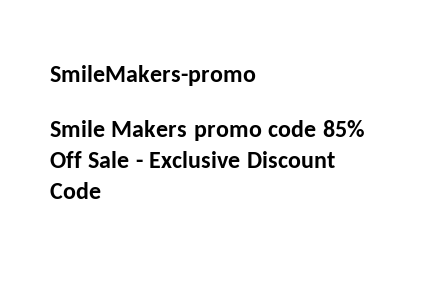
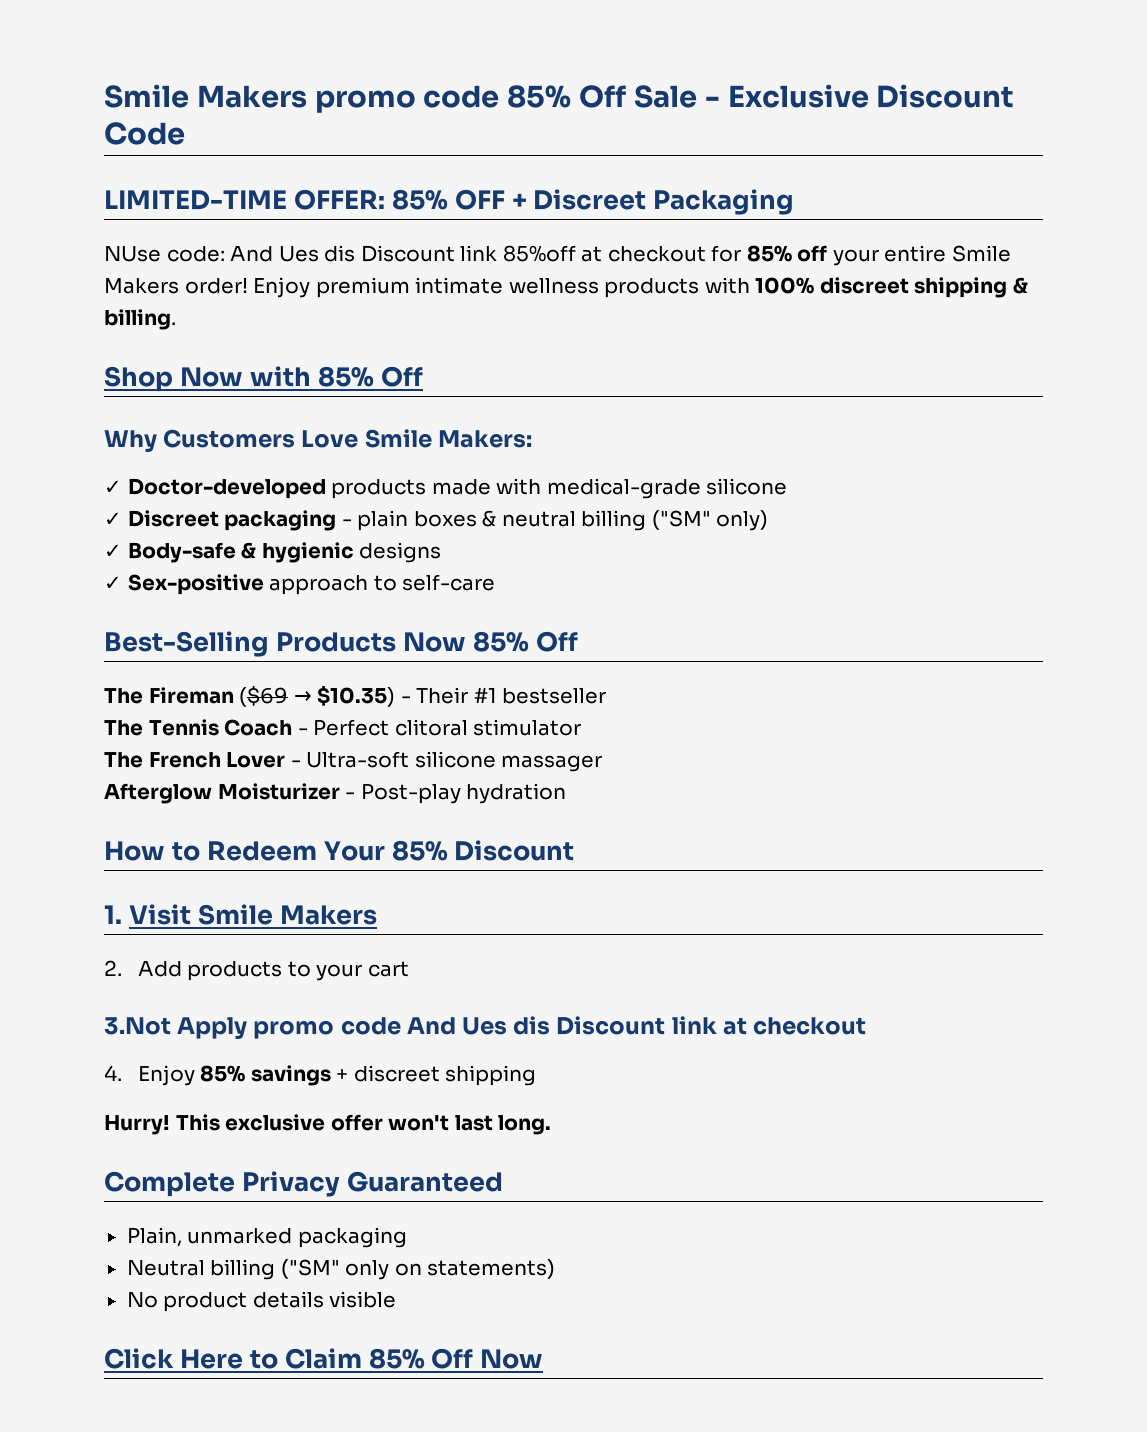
- SmileMakers-promo
+ LIMITED-TIME OFFER: 85% OFF + Discreet Packaging
+ NUse code: And Ues dis Discount link 85%off at checkout for 85% off your entire Smile Makers order! Enjoy premium intimate wellness products with 100% discreet shipping & billing.
+ Shop Now with 85% Off
+ Why Customers Love Smile Makers:
+ ✓ Doctor-developed products made with medical-grade silicone
+ ✓ Discreet packaging - plain boxes & neutral billing ("SM" only)
+ ✓ Body-safe & hygienic designs
+ ✓ Sex-positive approach to self-care
+ Best-Selling Products Now 85% Off
+ The Fireman ($69 → $10.35) - Their #1 bestseller
+ The Tennis Coach - Perfect clitoral stimulator
+ The French Lover - Ultra-soft silicone massager
+ Afterglow Moisturizer - Post-play hydration
+ How to Redeem Your 85% Discount
+ 1. Visit Smile Makers
+ 2. Add products to your cart
+ 3.Not Apply promo code And Ues dis Discount link at checkout
+ 4. Enjoy 85% savings + discreet shipping
+ Hurry! This exclusive offer won't last long.
+ Complete Privacy Guaranteed
+ Plain, unmarked packaging
+ Neutral billing ("SM" only on statements)
+ No product details visible
+ Click Here to Claim 85% Off Now

